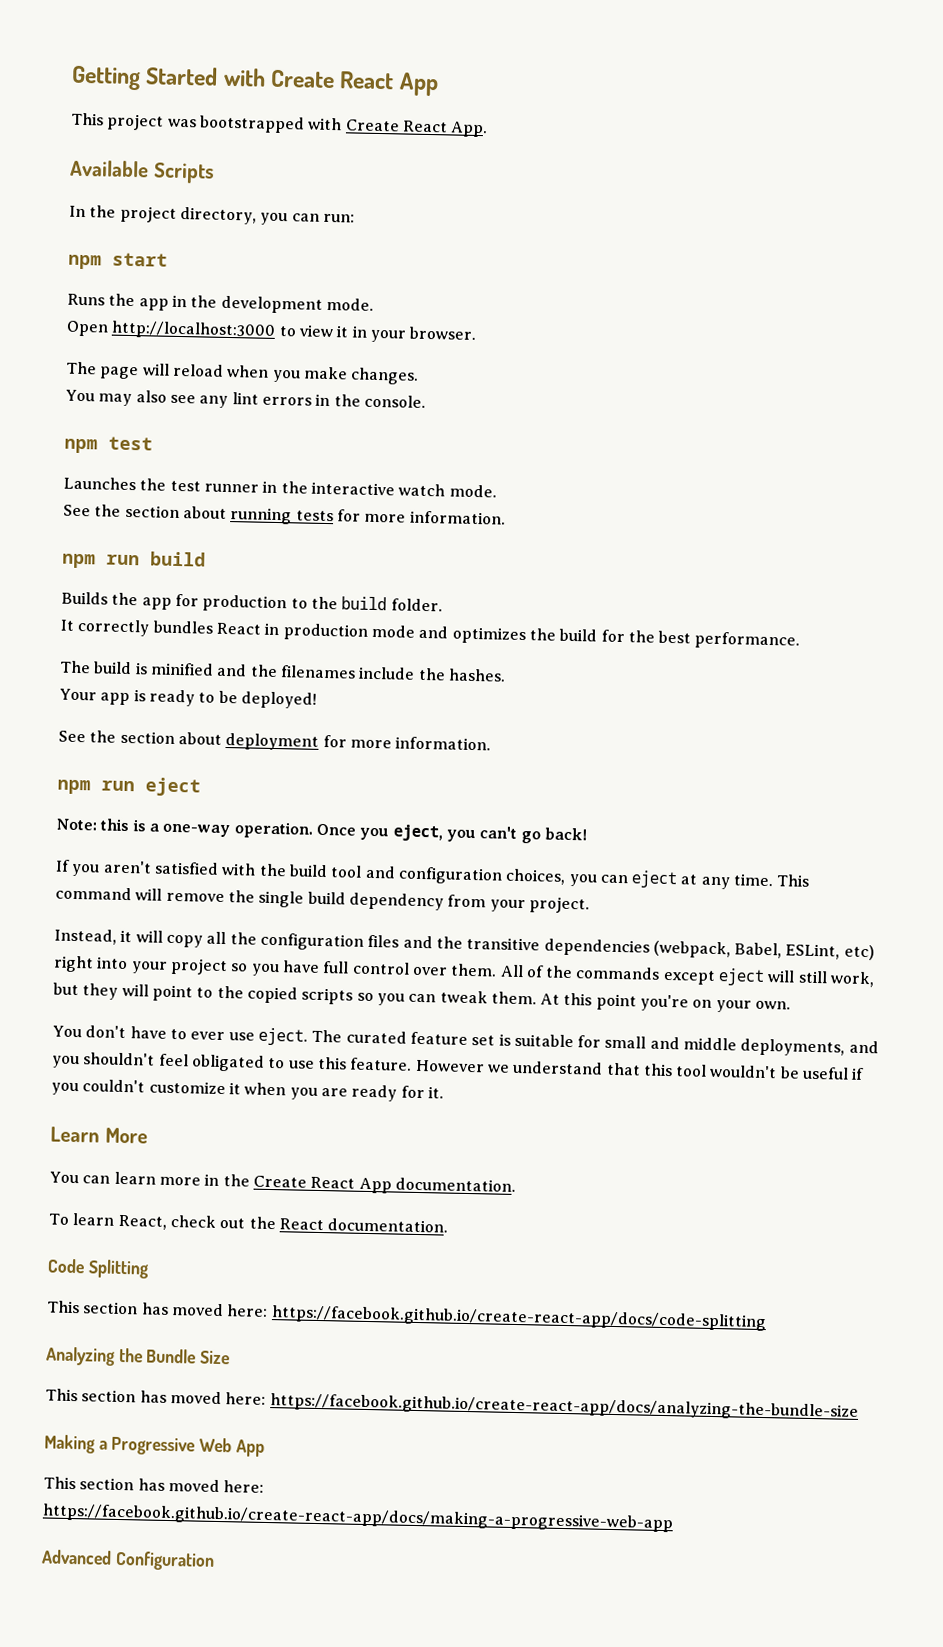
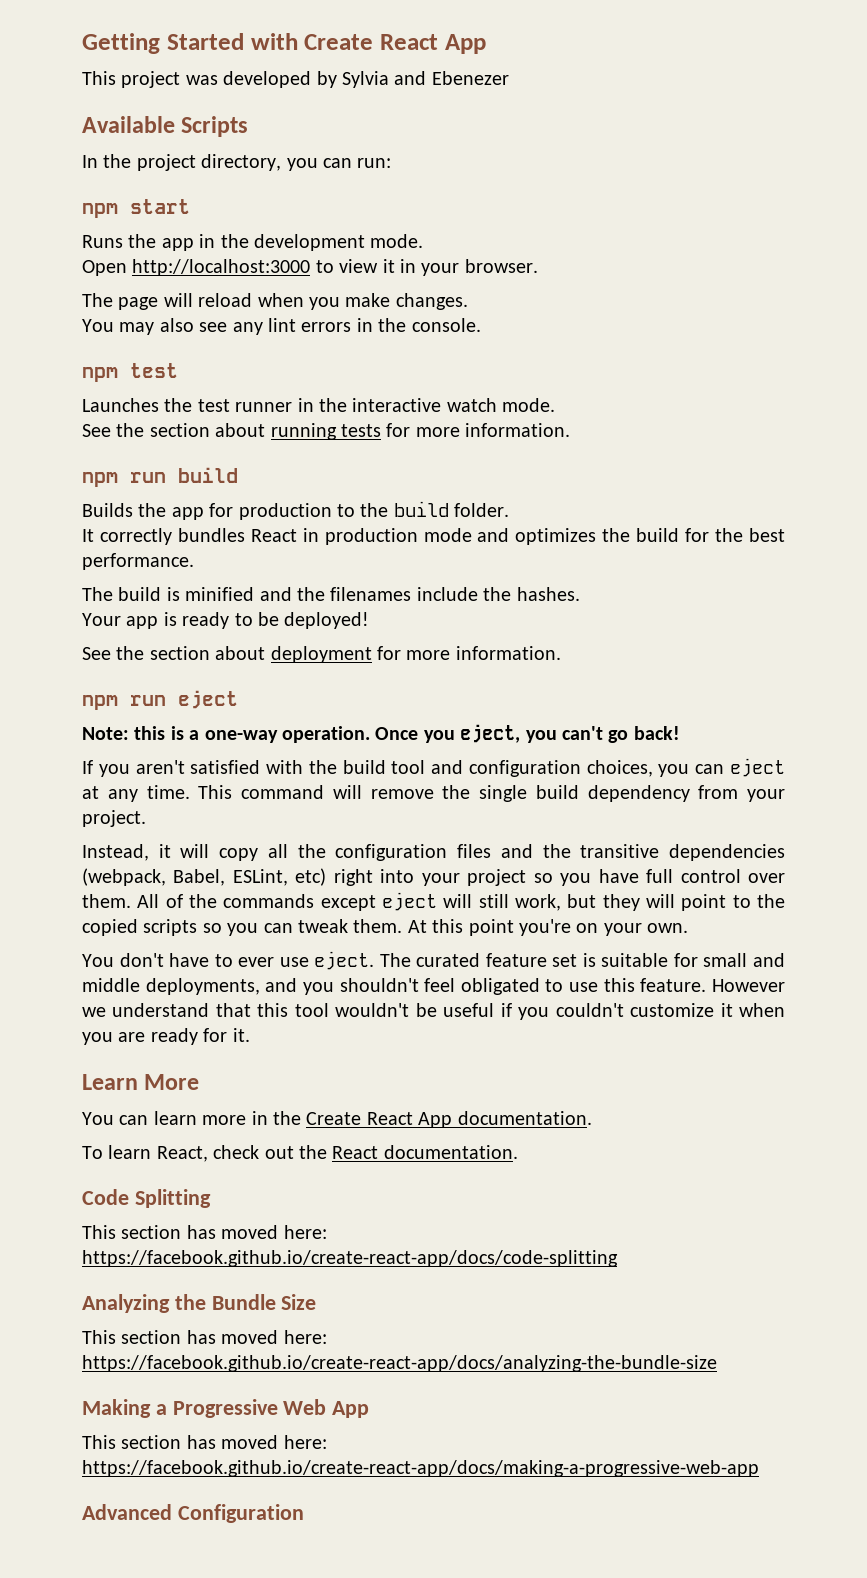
- This project was bootstrapped with Create React App.
+ This project was developed by Sylvia and Ebenezer

